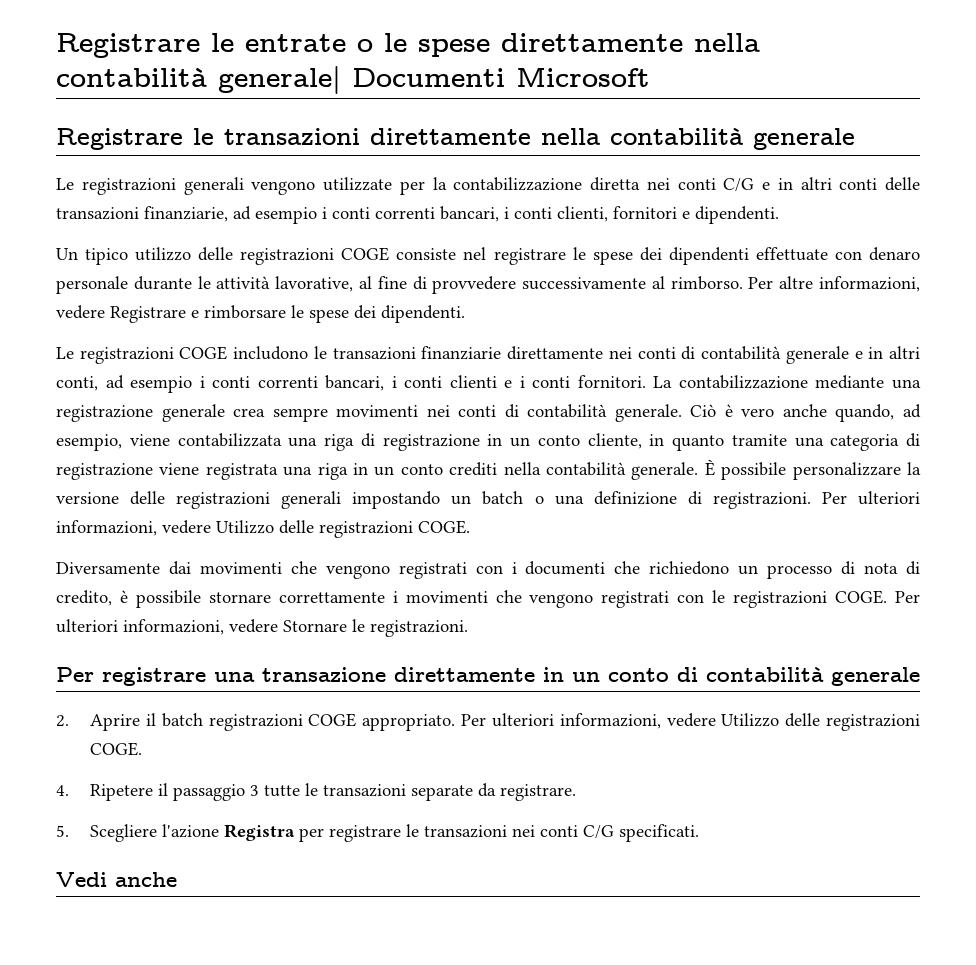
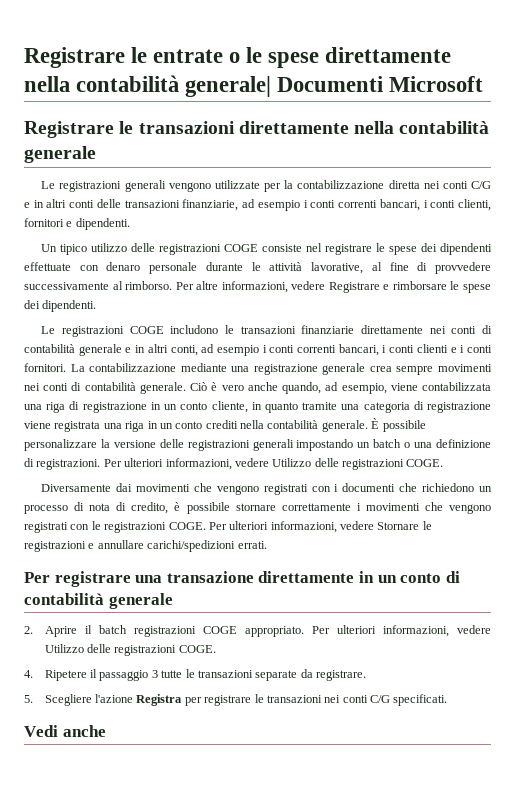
- Per ulteriori informazioni, vedere Stornare le registrazioni.
+ Per ulteriori informazioni, vedere Stornare le registrazioni e annullare carichi/spedizioni errati.

